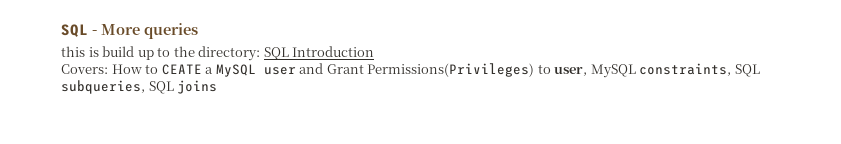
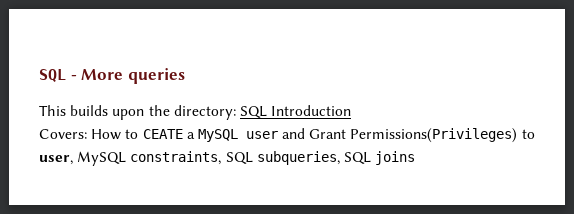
- this is build up to the directory: SQL Introduction
+ This builds upon the directory: SQL Introduction

